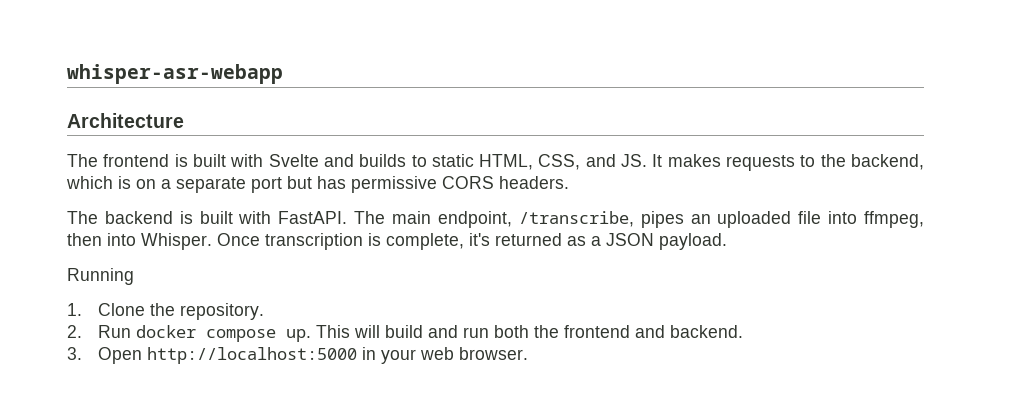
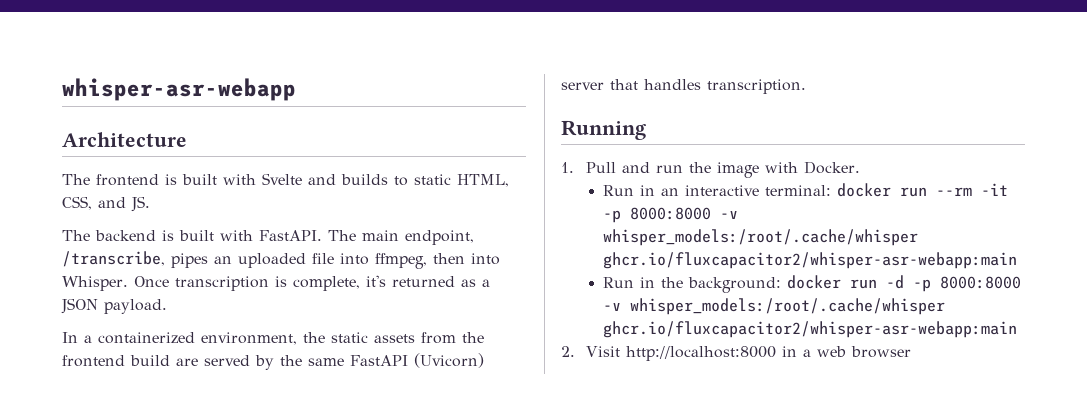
- The frontend is built with Svelte and builds to static HTML, CSS, and JS. It makes requests to the backend, which is on a separate port but has permissive CORS headers.
+ The frontend is built with Svelte and builds to static HTML, CSS, and JS.
+ In a containerized environment, the static assets from the frontend build are served by the same FastAPI (Uvicorn) server that handles transcription.
  Running
- 1. Clone the repository.
- 2. Run docker compose up. This will build and run both the frontend and backend.
- 3. Open http://localhost:5000 in your web browser.
+ 1. Pull and run the image with Docker.
+ Run in an interactive terminal: docker run --rm -it -p 8000:8000 -v whisper_models:/root/.cache/whisper ghcr.io/fluxcapacitor2/whisper-asr-webapp:main
+ Run in the background: docker run -d -p 8000:8000 -v whisper_models:/root/.cache/whisper ghcr.io/fluxcapacitor2/whisper-asr-webapp:main
+ 2. Visit http://localhost:8000 in a web browser

